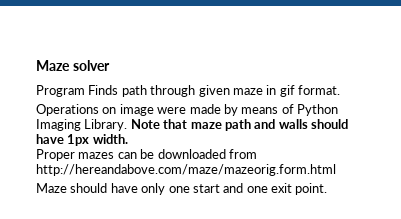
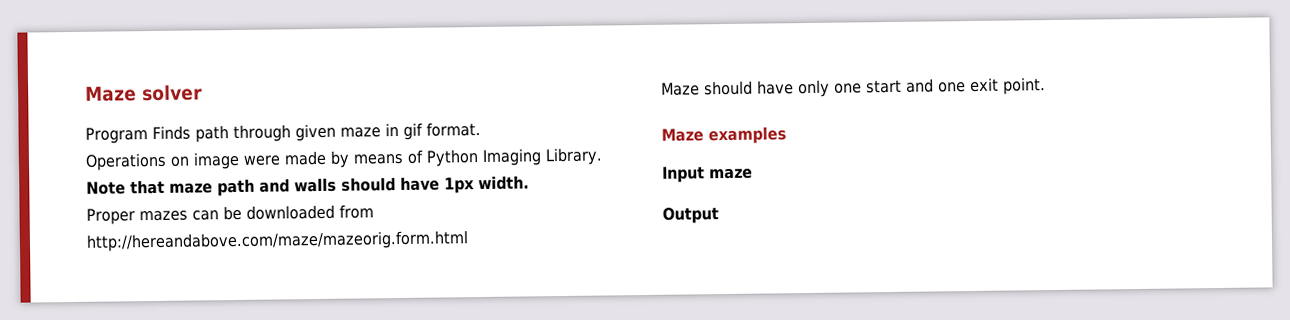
+ Maze examples
+ Input maze
+ Output

